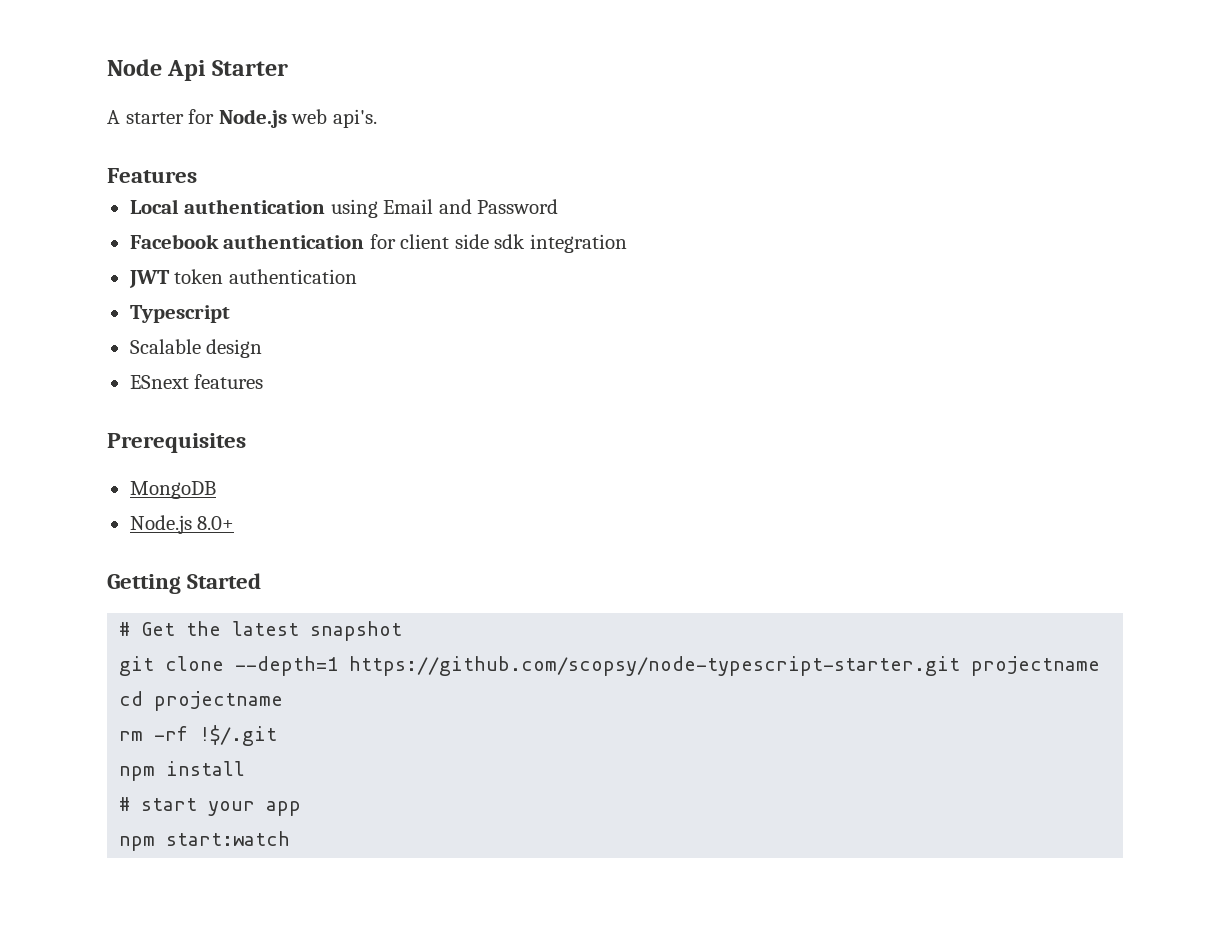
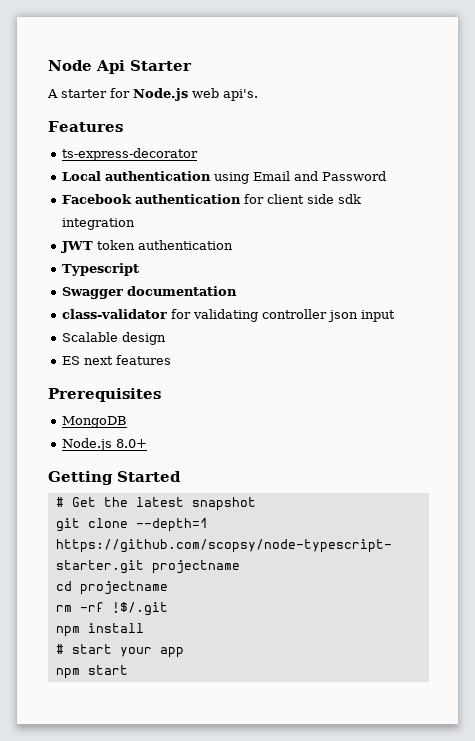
+ ts-express-decorator
+ Swagger documentation
+ class-validator for validating controller json input
- ESnext features
+ ES next features
- npm start:watch
+ npm start

